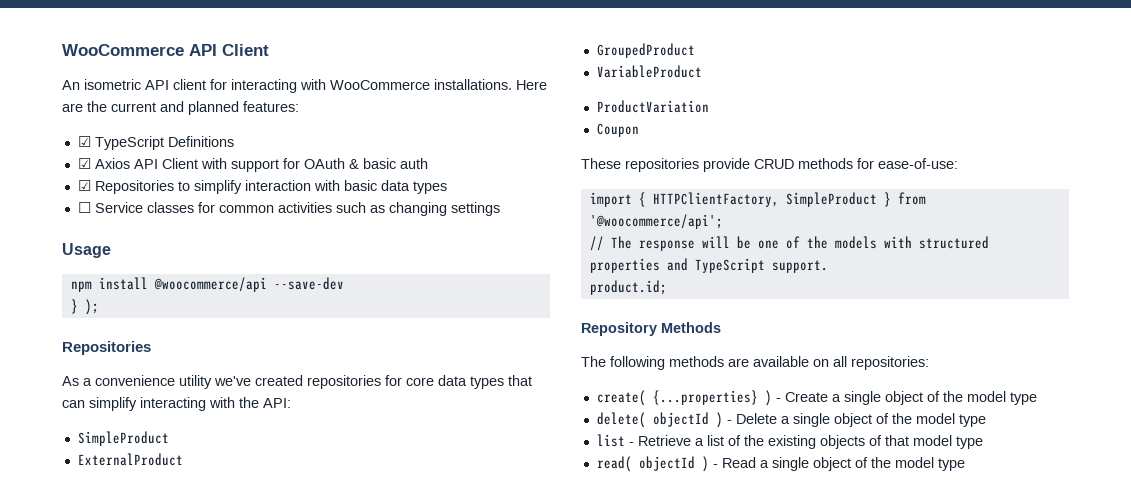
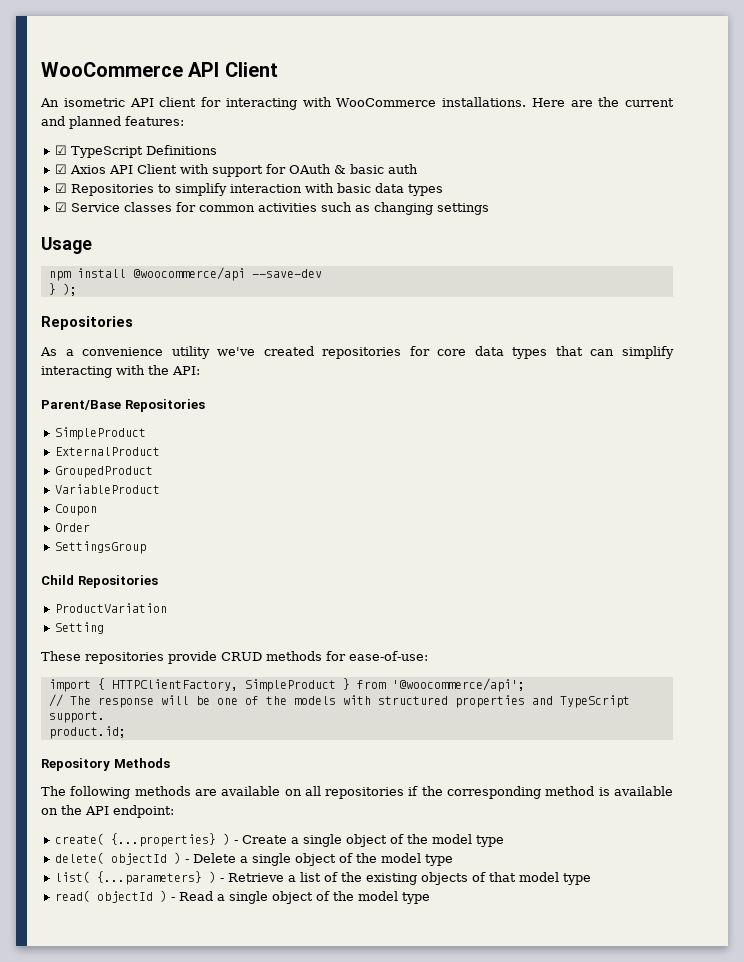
- ☐ Service classes for common activities such as changing settings
+ ☑ Service classes for common activities such as changing settings
+ Parent/Base Repositories
+ Coupon
+ Order
+ SettingsGroup
+ Child Repositories
- Coupon
+ Setting
- The following methods are available on all repositories:
+ The following methods are available on all repositories if the corresponding method is available on the API endpoint:
- list - Retrieve a list of the existing objects of that model type
+ list( {...parameters} ) - Retrieve a list of the existing objects of that model type

